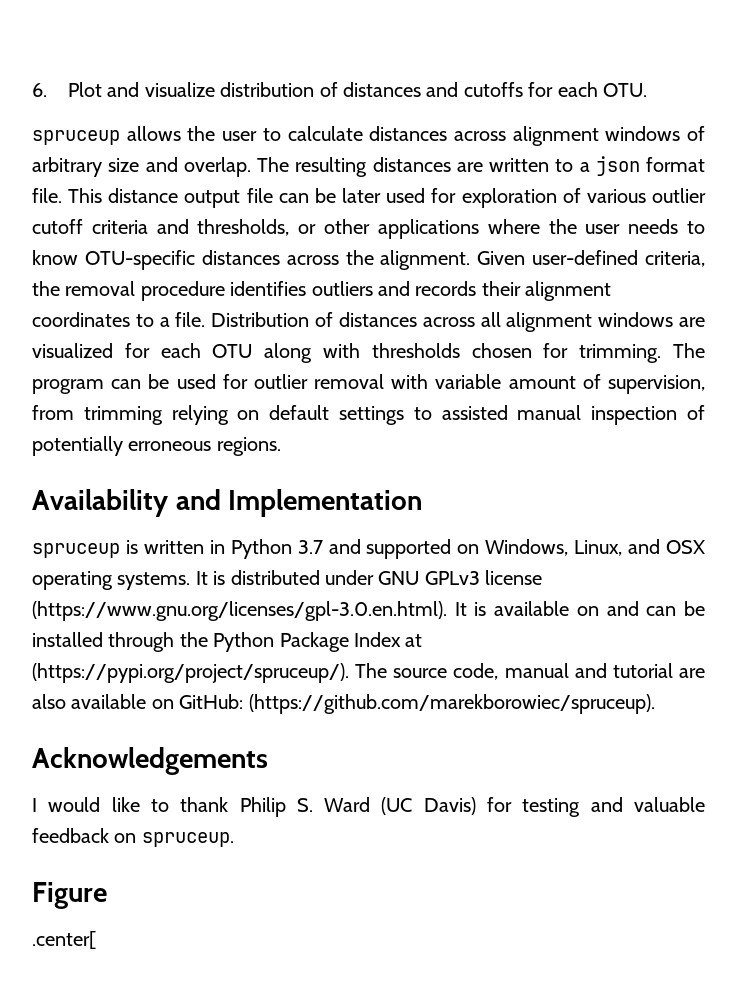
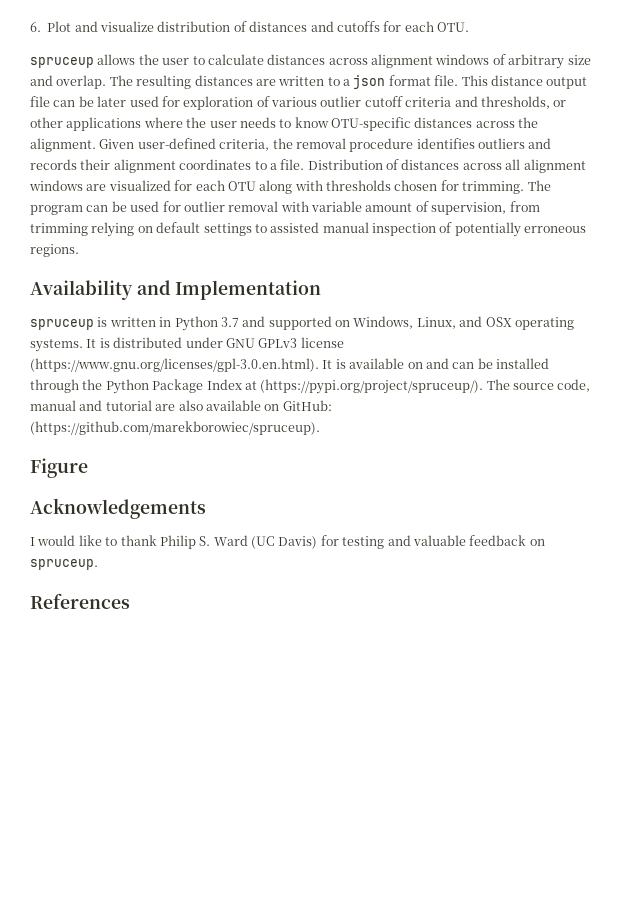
+ Figure
- Figure
- .center[
+ References

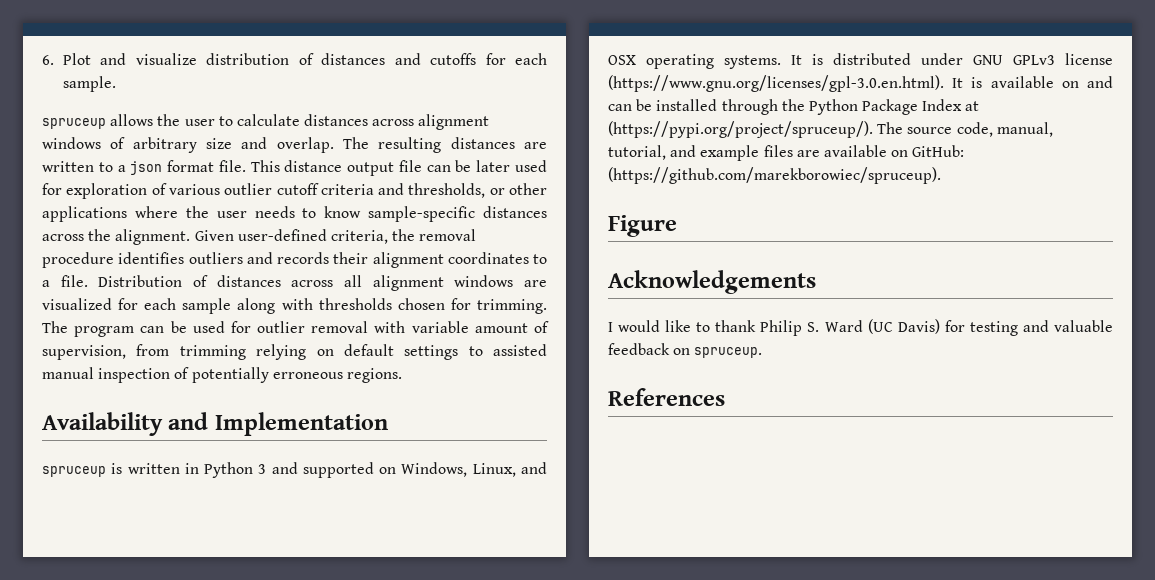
- 6. Plot and visualize distribution of distances and cutoffs for each OTU.
+ 6. Plot and visualize distribution of distances and cutoffs for each sample.
- This distance output file can be later used for exploration of various outlier cutoff criteria and thresholds, or other applications where the user needs to know OTU-specific distances across the alignment.
+ This distance output file can be later used for exploration of various outlier cutoff criteria and thresholds, or other applications where the user needs to know sample-specific distances across the alignment.
- Distribution of distances across all alignment windows are visualized for each OTU along with thresholds chosen for trimming.
+ Distribution of distances across all alignment windows are visualized for each sample along with thresholds chosen for trimming.
- spruceup is written in Python 3.7 and supported on Windows, Linux, and OSX operating systems.
+ spruceup is written in Python 3 and supported on Windows, Linux, and OSX operating systems.
- It is distributed under GNU GPLv3 license (https://www.gnu.org/licenses/gpl-3.0.en.html). It is available on and can be installed through the Python Package Index at (https://pypi.org/project/spruceup/). The source code, manual and tutorial are also available on GitHub: (https://github.com/marekborowiec/spruceup).
+ It is distributed under GNU GPLv3 license (https://www.gnu.org/licenses/gpl-3.0.en.html). It is available on and can be installed through the Python Package Index at (https://pypi.org/project/spruceup/). The source code, manual, tutorial, and example files are available on GitHub: (https://github.com/marekborowiec/spruceup).

